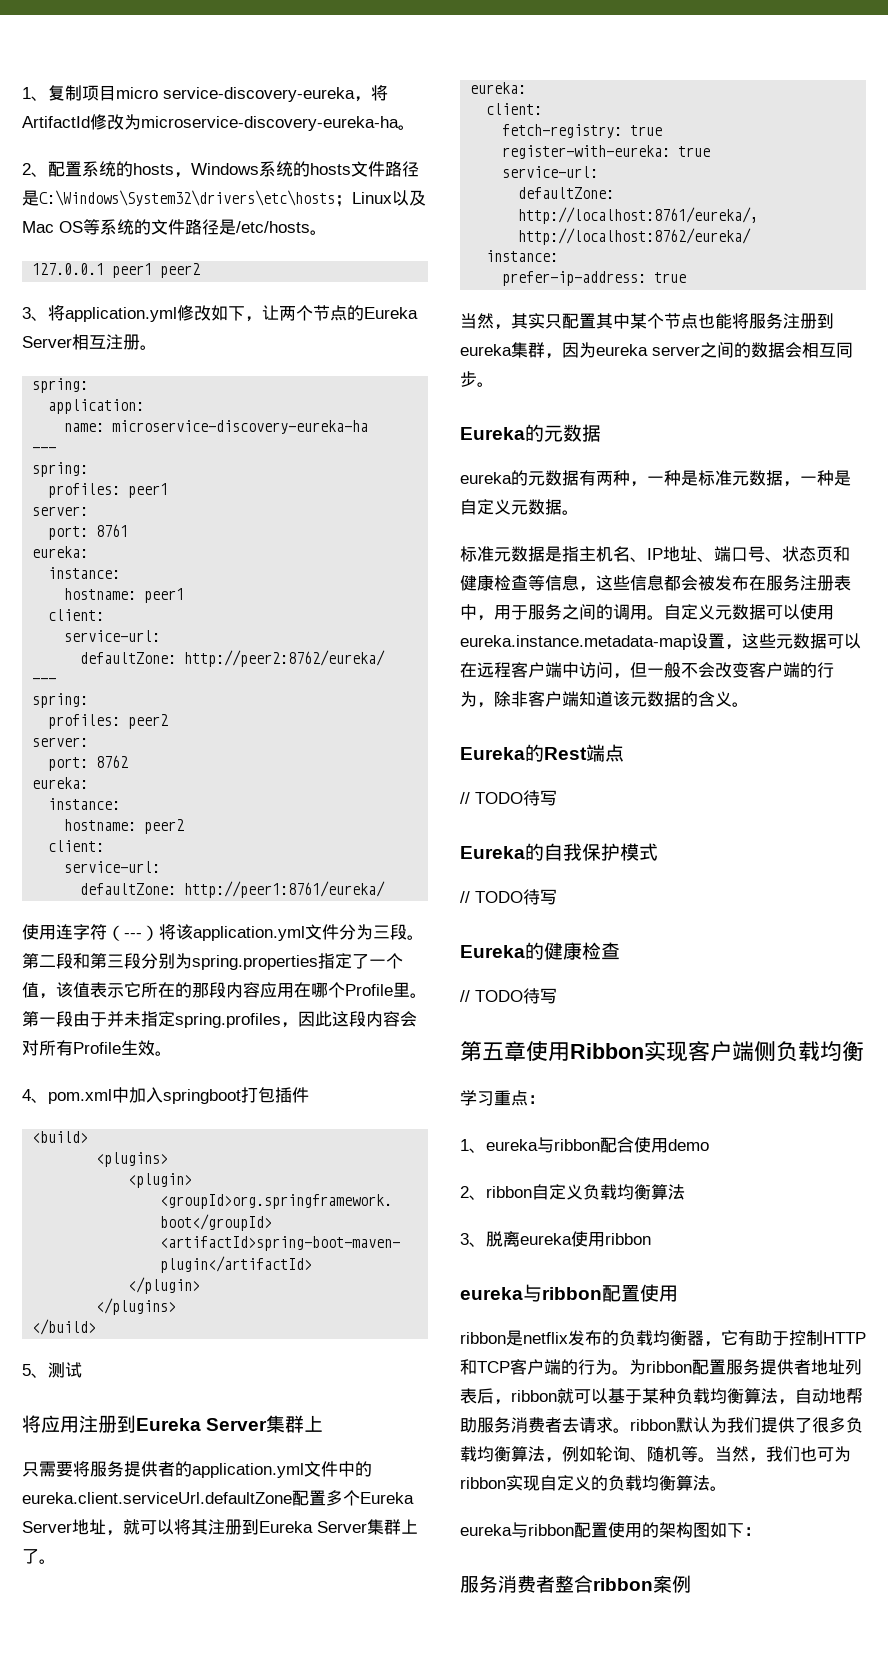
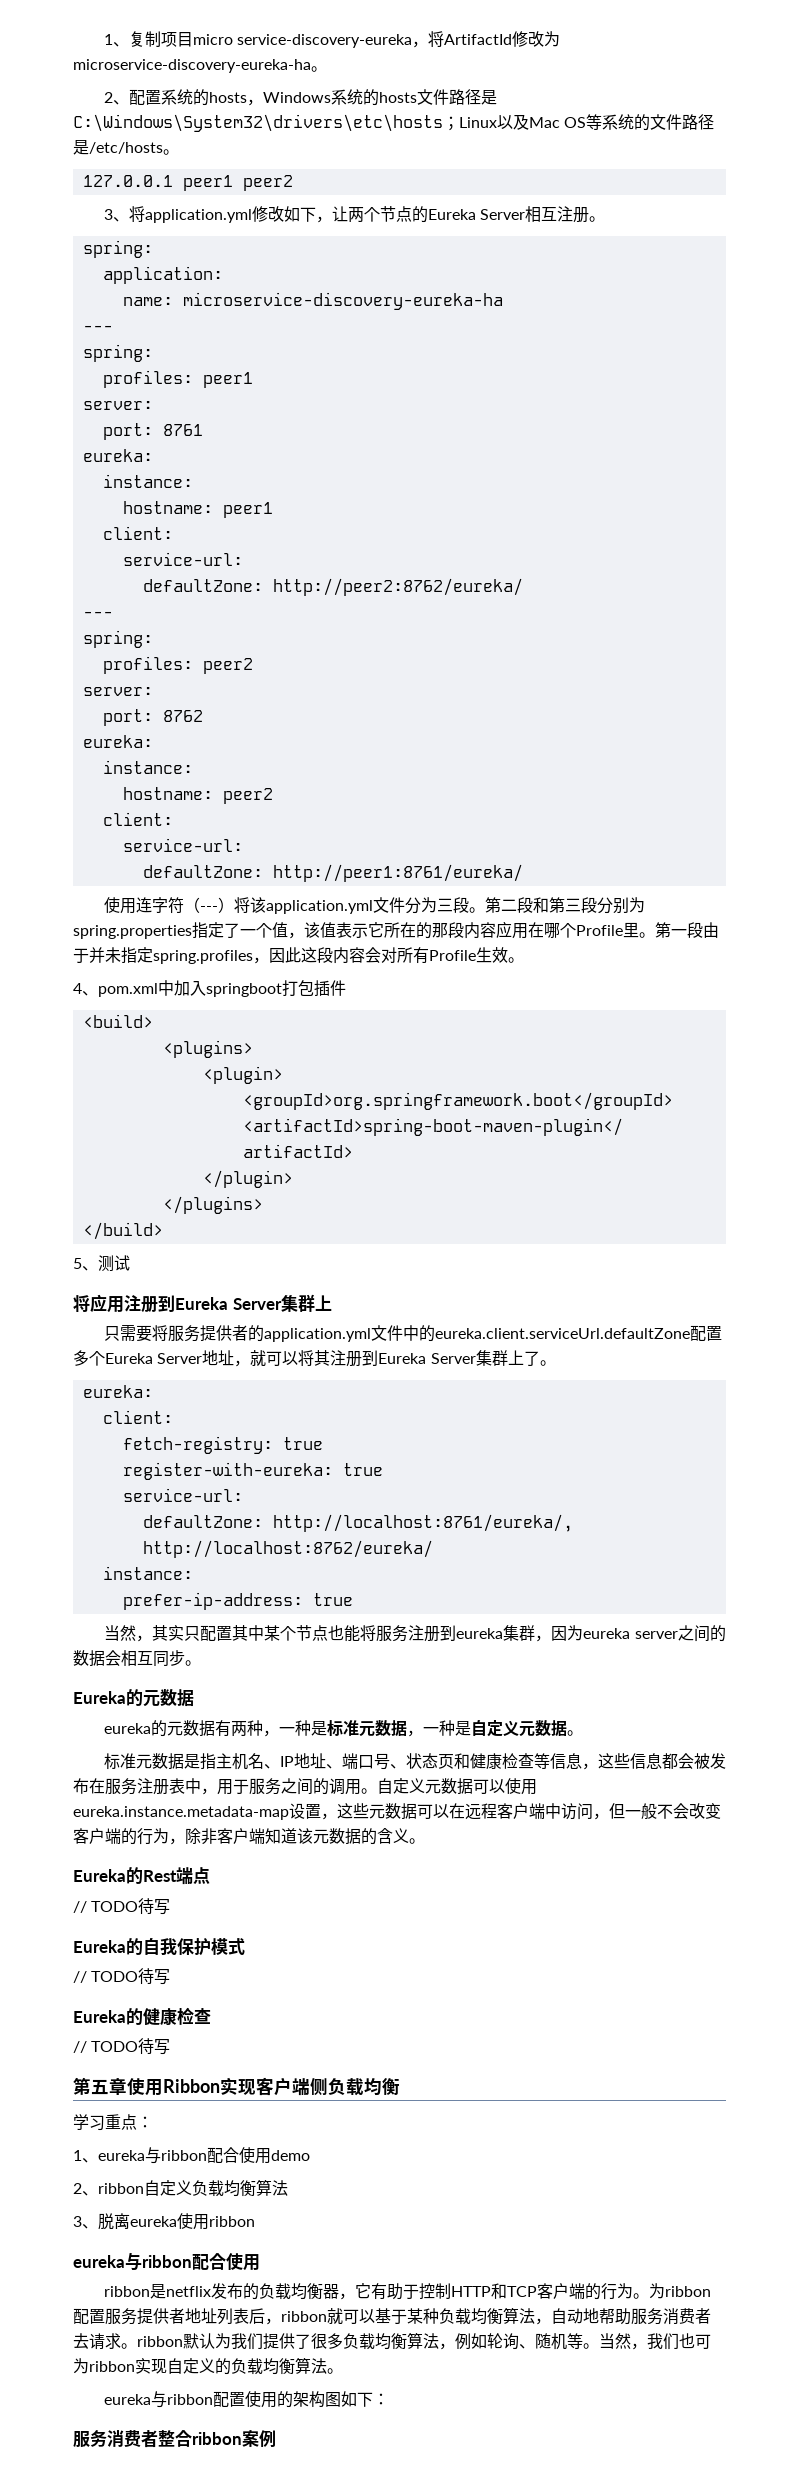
  3、脱离eureka使用ribbon
- eureka与ribbon配置使用
+ eureka与ribbon配合使用

